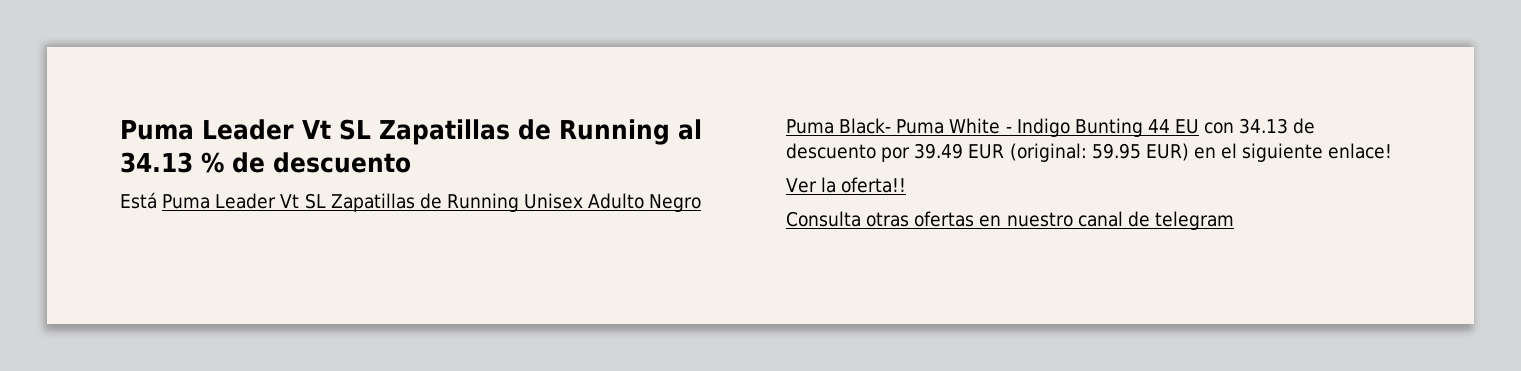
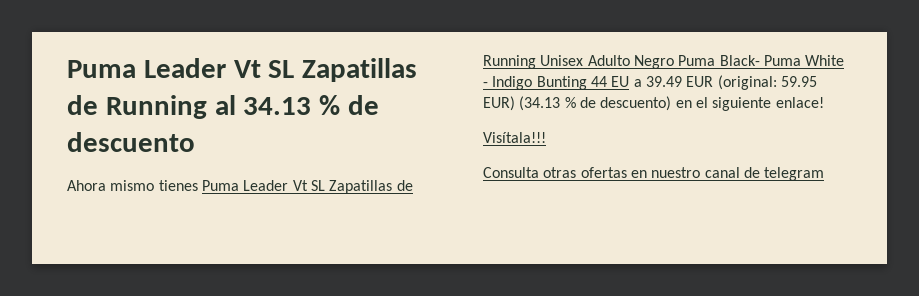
- Está Puma Leader Vt SL Zapatillas de Running Unisex Adulto Negro Puma Black- Puma White - Indigo Bunting 44 EU con 34.13 de descuento por 39.49 EUR (original: 59.95 EUR) en el siguiente enlace!
+ Ahora mismo tienes Puma Leader Vt SL Zapatillas de Running Unisex Adulto Negro Puma Black- Puma White - Indigo Bunting 44 EU a 39.49 EUR (original: 59.95 EUR) (34.13 % de descuento) en el siguiente enlace!
- Ver la oferta!!
+ Visítala!!!

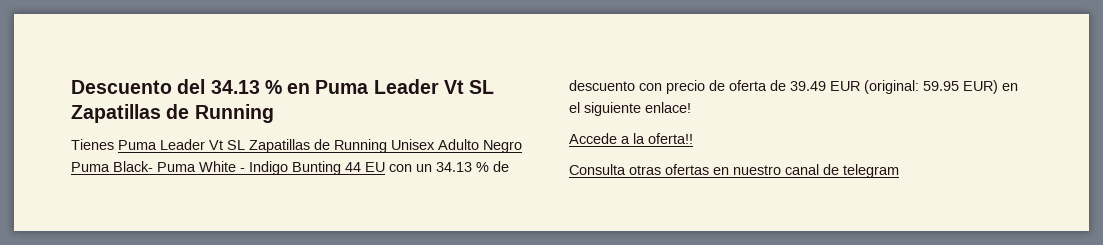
- Puma Leader Vt SL Zapatillas de Running al 34.13 % de descuento
- Ahora mismo tienes Puma Leader Vt SL Zapatillas de Running Unisex Adulto Negro Puma Black- Puma White - Indigo Bunting 44 EU a 39.49 EUR (original: 59.95 EUR) (34.13 % de descuento) en el siguiente enlace!
+ Descuento del 34.13 % en Puma Leader Vt SL Zapatillas de Running
+ Tienes Puma Leader Vt SL Zapatillas de Running Unisex Adulto Negro Puma Black- Puma White - Indigo Bunting 44 EU con un 34.13 % de descuento con precio de oferta de 39.49 EUR (original: 59.95 EUR) en el siguiente enlace!
- Visítala!!!
+ Accede a la oferta!!

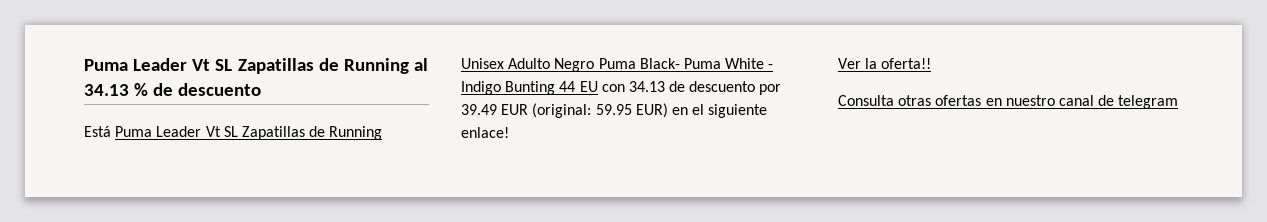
- Descuento del 34.13 % en Puma Leader Vt SL Zapatillas de Running
- Tienes Puma Leader Vt SL Zapatillas de Running Unisex Adulto Negro Puma Black- Puma White - Indigo Bunting 44 EU con un 34.13 % de descuento con precio de oferta de 39.49 EUR (original: 59.95 EUR) en el siguiente enlace!
+ Puma Leader Vt SL Zapatillas de Running al 34.13 % de descuento
+ Está Puma Leader Vt SL Zapatillas de Running Unisex Adulto Negro Puma Black- Puma White - Indigo Bunting 44 EU con 34.13 de descuento por 39.49 EUR (original: 59.95 EUR) en el siguiente enlace!
- Accede a la oferta!!
+ Ver la oferta!!

